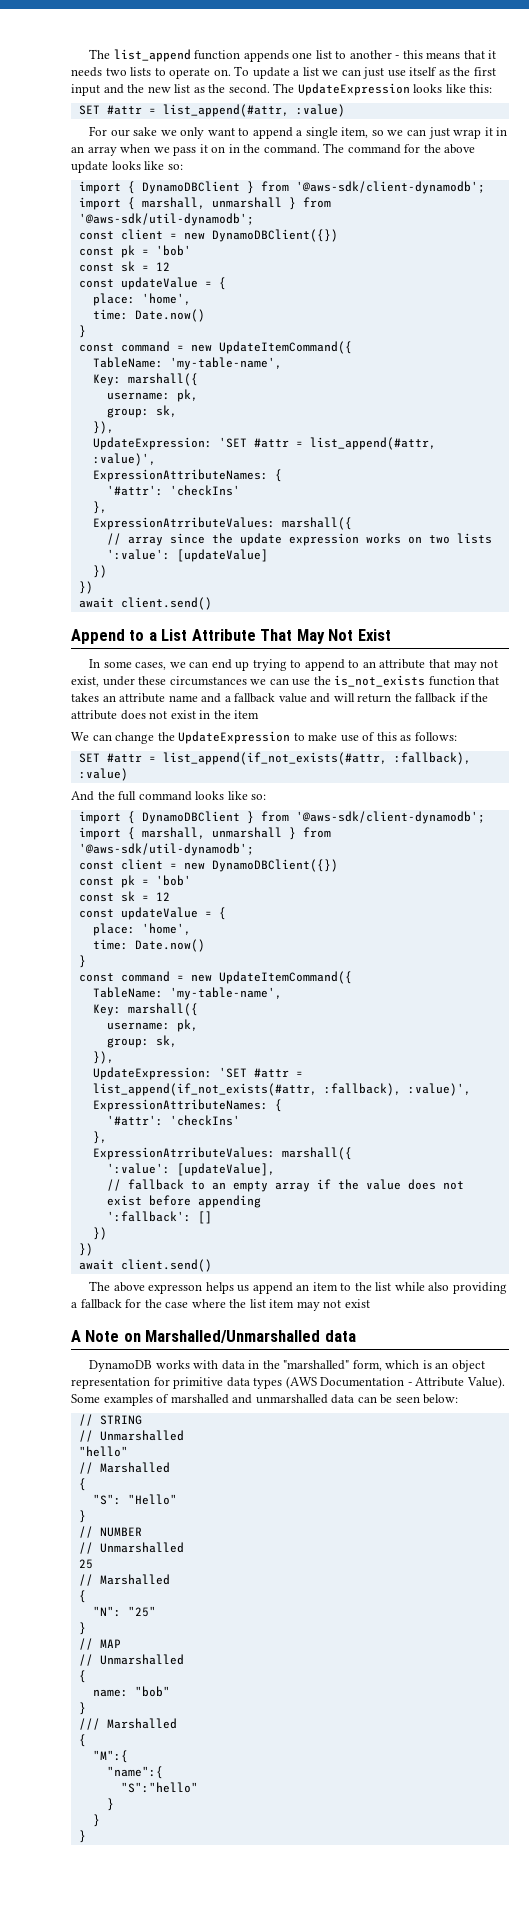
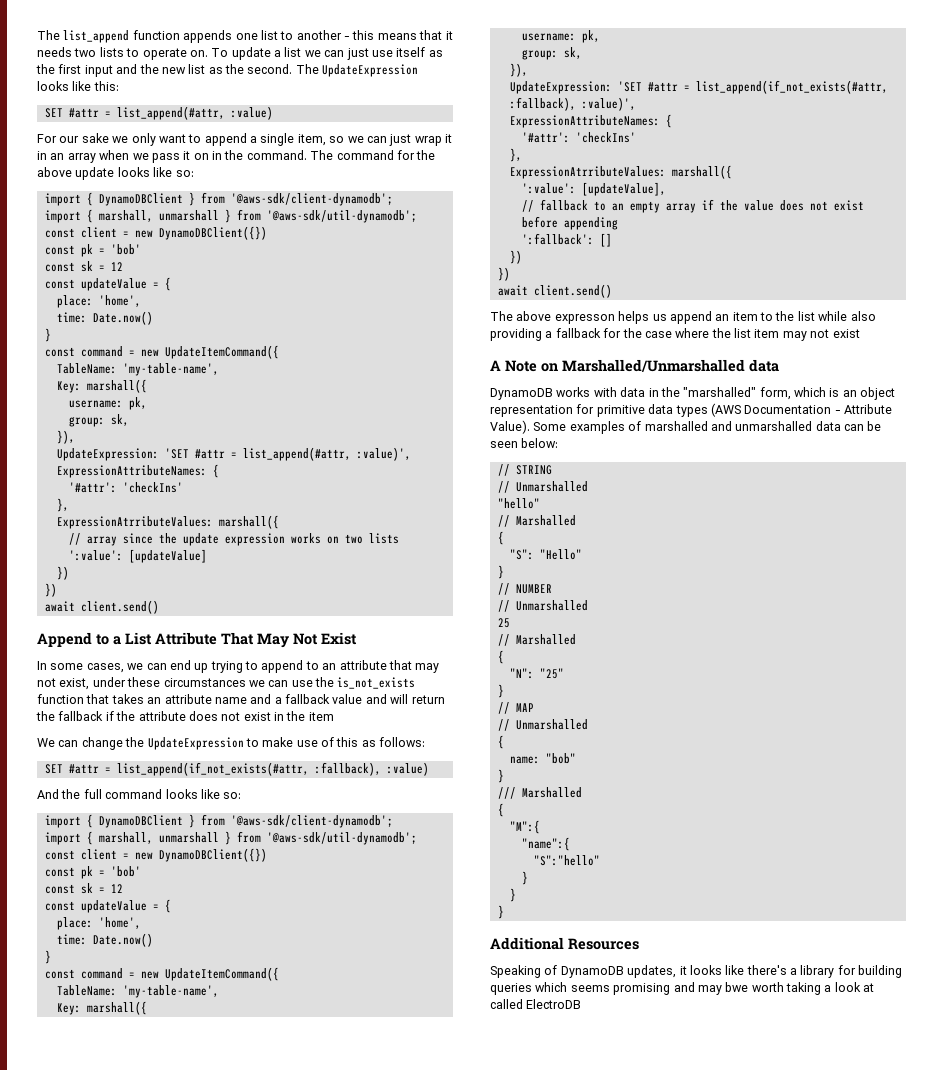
+ Additional Resources
+ Speaking of DynamoDB updates, it looks like there's a library for building queries which seems promising and may bwe worth taking a look at called ElectroDB

